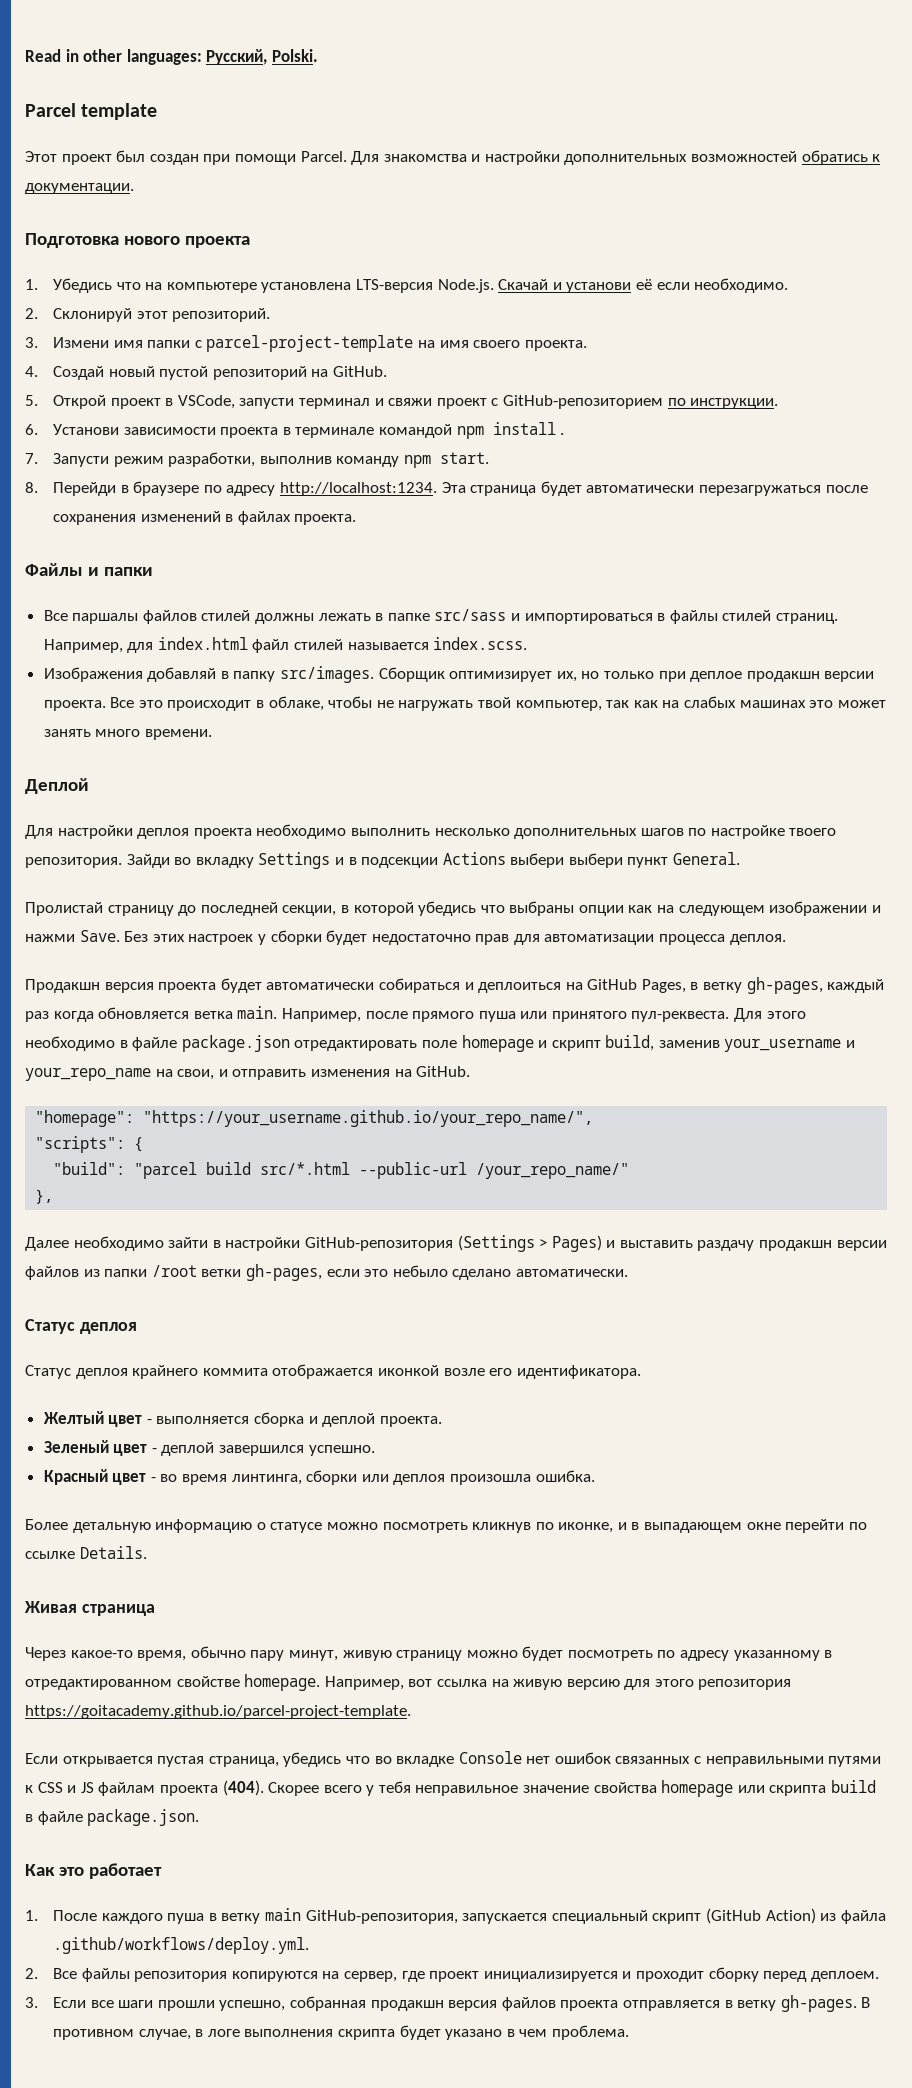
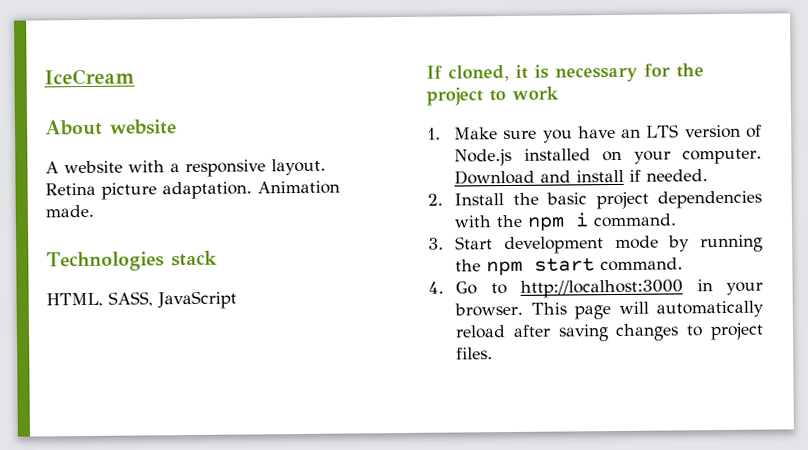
- Read in other languages: Русский, Polski.
- Parcel template
- Этот проект был создан при помощи Parcel. Для знакомства и настройки дополнительных возможностей обратись к документации.
- Подготовка нового проекта
- 1. Убедись что на компьютере установлена LTS-версия Node.js. Скачай и установи её если необходимо.
- 2. Склонируй этот репозиторий.
- 3. Измени имя папки с parcel-project-template на имя своего проекта.
- 4. Создай новый пустой репозиторий на GitHub.
- 5. Открой проект в VSCode, запусти терминал и свяжи проект с GitHub-репозиторием по инструкции.
- 6. Установи зависимости проекта в терминале командой npm install .
- 7. Запусти режим разработки, выполнив команду npm start.
- 8. Перейди в браузере по адресу http://localhost:1234. Эта страница будет автоматически перезагружаться после сохранения изменений в файлах проекта.
- Файлы и папки
- Все паршалы файлов стилей должны лежать в папке src/sass и импортироваться в файлы стилей страниц. Например, для index.html файл стилей называется index.scss.
- Изображения добавляй в папку src/images. Сборщик оптимизирует их, но только при деплое продакшн версии проекта. Все это происходит в облаке, чтобы не нагружать твой компьютер, так как на слабых машинах это может занять много времени.
- Деплой
- Для настройки деплоя проекта необходимо выполнить несколько дополнительных шагов по настройке твоего репозитория. Зайди во вкладку Settings и в подсекции Actions выбери выбери пункт General.
- Пролистай страницу до последней секции, в которой убедись что выбраны опции как на следующем изображении и нажми Save. Без этих настроек у сборки будет недостаточно прав для автоматизации процесса деплоя.
- Продакшн версия проекта будет автоматически собираться и деплоиться на GitHub Pages, в ветку gh-pages, каждый раз когда обновляется ветка main. Например, после прямого пуша или принятого пул-реквеста. Для этого необходимо в файле package.json отредактировать поле homepage и скрипт build, заменив your_username и your_repo_name на свои, и отправить изменения на GitHub.
- "homepage": "https://your_username.github.io/your_repo_name/",
- "scripts": {
- "build": "parcel build src/*.html --public-url /your_repo_name/"
- },
- Далее необходимо зайти в настройки GitHub-репозитория (Settings > Pages) и выставить раздачу продакшн версии файлов из папки /root ветки gh-pages, если это небыло сделано автоматически.
- Статус деплоя
- Статус деплоя крайнего коммита отображается иконкой возле его идентификатора.
- Желтый цвет - выполняется сборка и деплой проекта.
- Зеленый цвет - деплой завершился успешно.
- Красный цвет - во время линтинга, сборки или деплоя произошла ошибка.
- Более детальную информацию о статусе можно посмотреть кликнув по иконке, и в выпадающем окне перейти по ссылке Details.
- Живая страница
- Через какое-то время, обычно пару минут, живую страницу можно будет посмотреть по адресу указанному в отредактированном свойстве homepage. Например, вот ссылка на живую версию для этого репозитория https://goitacademy.github.io/parcel-project-template.
- Если открывается пустая страница, убедись что во вкладке Console нет ошибок связанных с неправильными путями к CSS и JS файлам проекта (404). Скорее всего у тебя неправильное значение свойства homepage или скрипта build в файле package.json.
- Как это работает
- 1. После каждого пуша в ветку main GitHub-репозитория, запускается специальный скрипт (GitHub Action) из файла .github/workflows/deploy.yml.
- 2. Все файлы репозитория копируются на сервер, где проект инициализируется и проходит сборку перед деплоем.
- 3. Если все шаги прошли успешно, собранная продакшн версия файлов проекта отправляется в ветку gh-pages. В противном случае, в логе выполнения скрипта будет указано в чем проблема.
+ IceCream
+ About website
+ A website with a responsive layout. Retina picture adaptation. Animation made.
+ Technologies stack
+ HTML, SASS, JavaScript
+ If cloned, it is necessary for the project to work
+ 1. Make sure you have an LTS version of Node.js installed on your computer. Download and install if needed.
+ 2. Install the basic project dependencies with the npm i command.
+ 3. Start development mode by running the npm start command.
+ 4. Go to http://localhost:3000 in your browser. This page will automatically reload after saving changes to project files.

